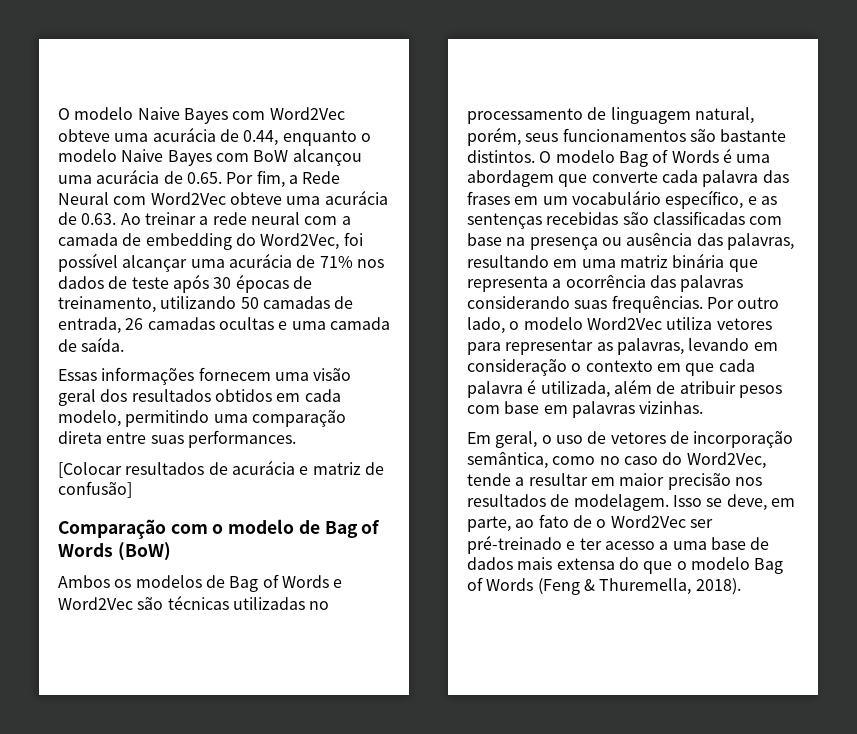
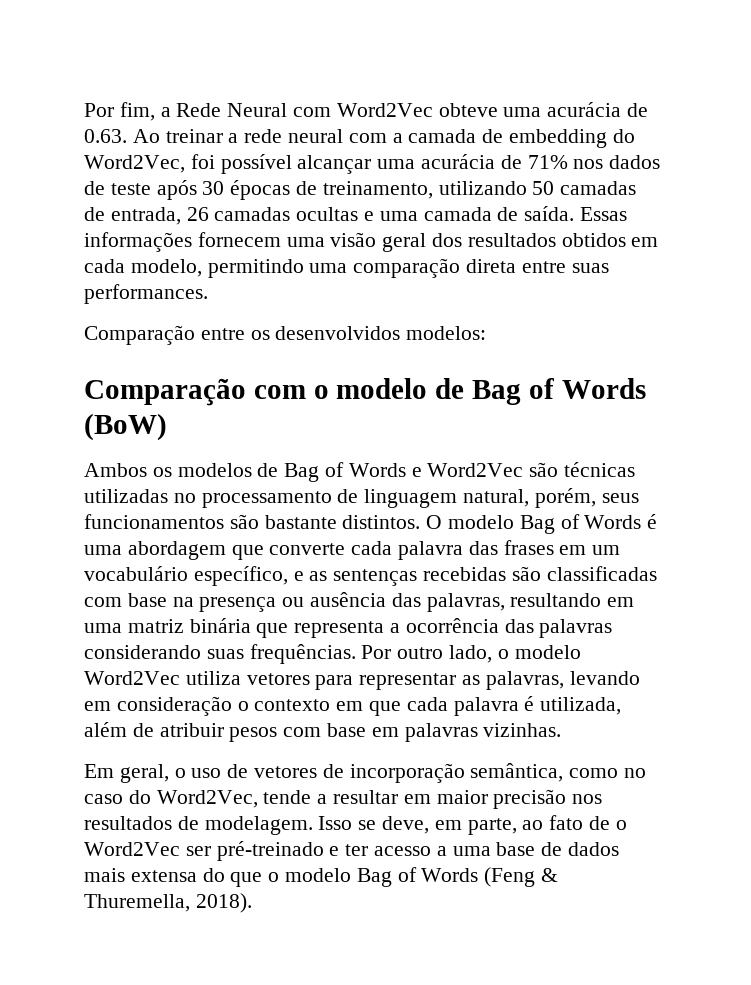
- O modelo Naive Bayes com Word2Vec obteve uma acurácia de 0.44, enquanto o modelo Naive Bayes com BoW alcançou uma acurácia de 0.65. Por fim, a Rede Neural com Word2Vec obteve uma acurácia de 0.63. Ao treinar a rede neural com a camada de embedding do Word2Vec, foi possível alcançar uma acurácia de 71% nos dados de teste após 30 épocas de treinamento, utilizando 50 camadas de entrada, 26 camadas ocultas e uma camada de saída.
- Essas informações fornecem uma visão geral dos resultados obtidos em cada modelo, permitindo uma comparação direta entre suas performances.
+ Por fim, a Rede Neural com Word2Vec obteve uma acurácia de 0.63. Ao treinar a rede neural com a camada de embedding do Word2Vec, foi possível alcançar uma acurácia de 71% nos dados de teste após 30 épocas de treinamento, utilizando 50 camadas de entrada, 26 camadas ocultas e uma camada de saída. Essas informações fornecem uma visão geral dos resultados obtidos em cada modelo, permitindo uma comparação direta entre suas performances.
- [Colocar resultados de acurácia e matriz de confusão]
+ Comparação entre os desenvolvidos modelos:

